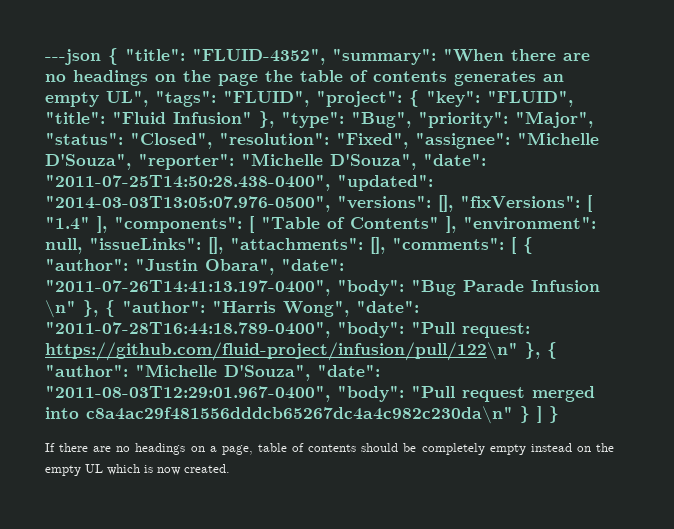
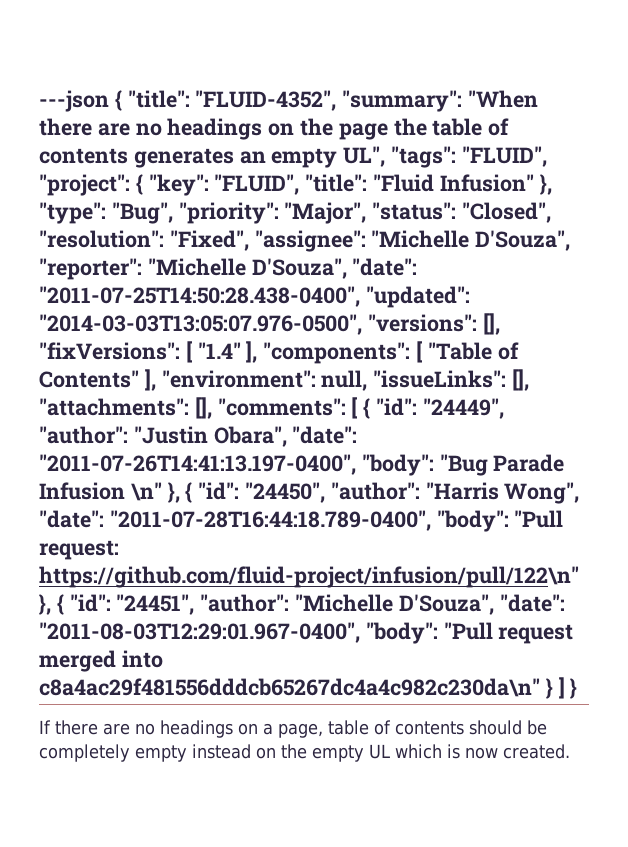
- [ { "author":
+ [ { "id": "24449", "author":
- "Bug Parade Infusion \n" }, { "author":
+ "Bug Parade Infusion \n" }, { "id": "24450", "author":
- https://github.com/fluid-project/infusion/pull/122\n" }, { "author":
+ https://github.com/fluid-project/infusion/pull/122\n" }, { "id": "24451", "author":

